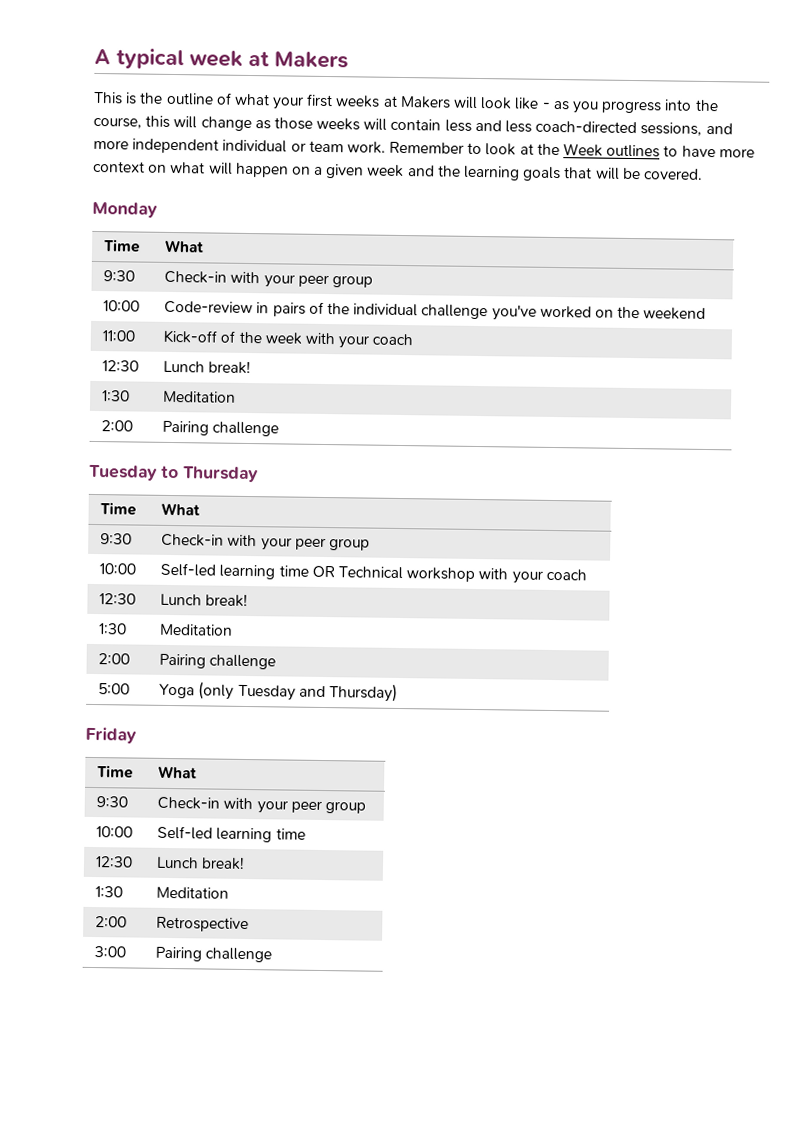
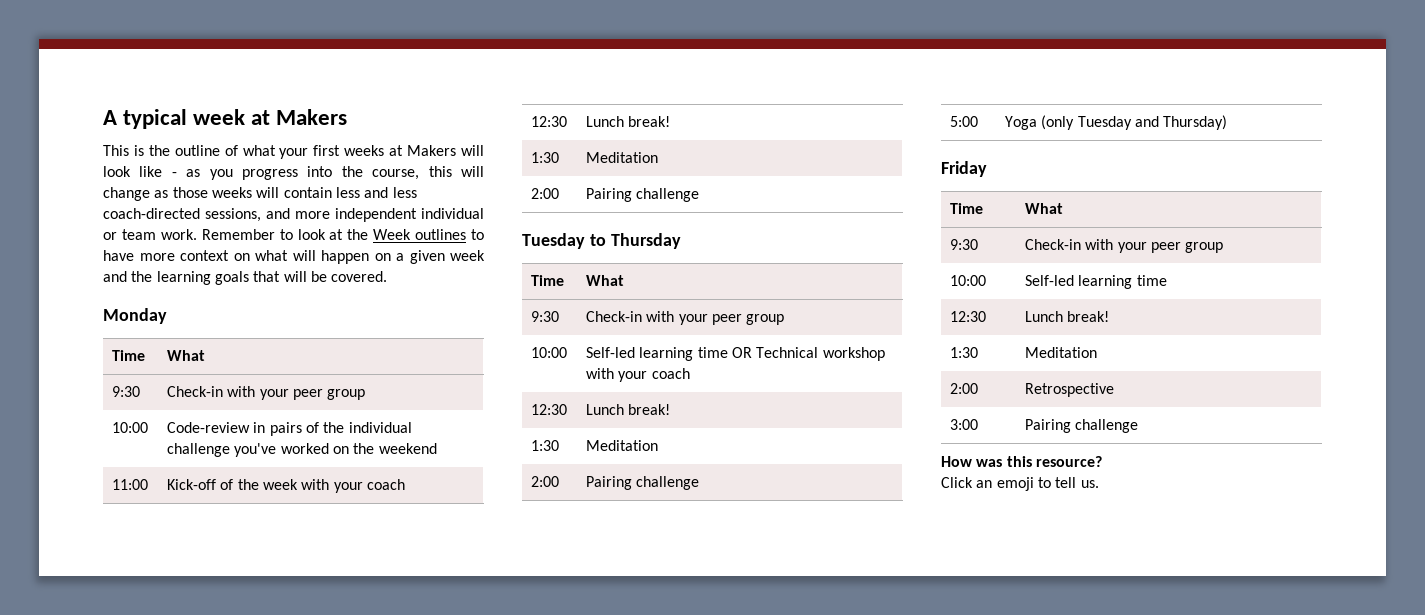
+ How was this resource?
+ Click an emoji to tell us.

